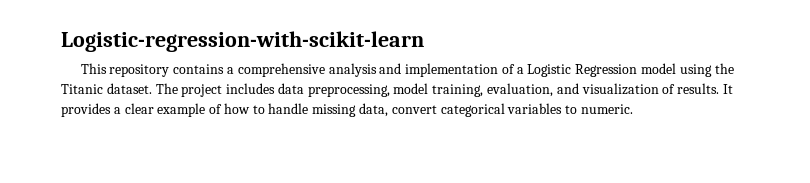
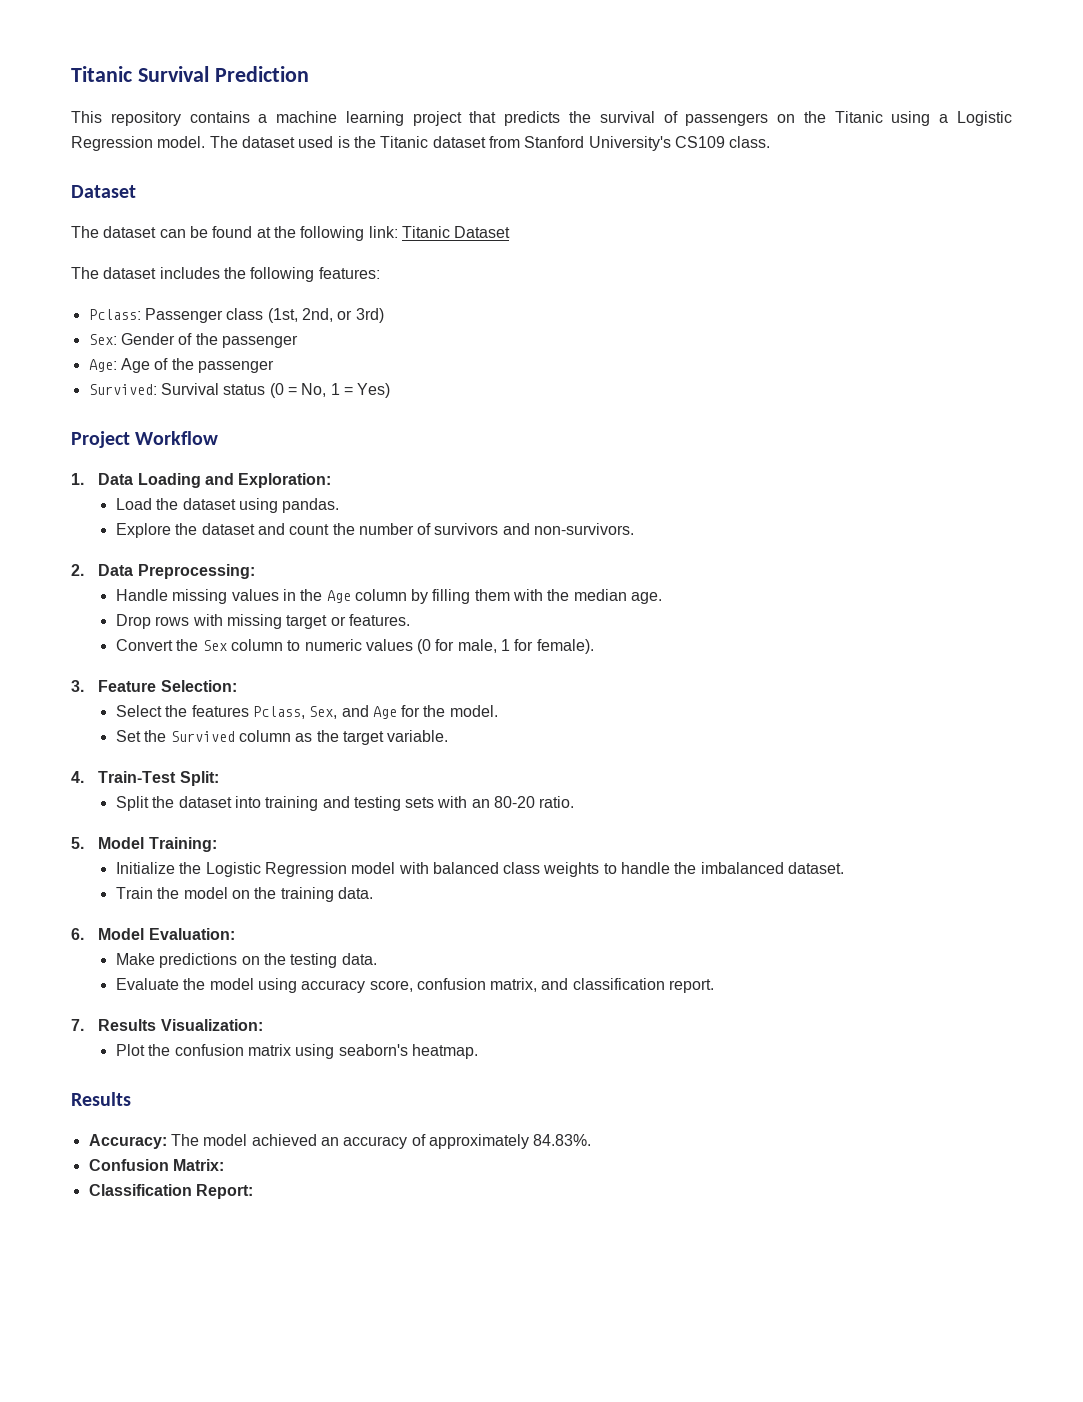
- Logistic-regression-with-scikit-learn
+ Titanic Survival Prediction
- This repository contains a comprehensive analysis and implementation of a Logistic Regression model using the Titanic dataset. The project includes data preprocessing, model training, evaluation, and visualization of results. It provides a clear example of how to handle missing data, convert categorical variables to numeric.
+ This repository contains a machine learning project that predicts the survival of passengers on the Titanic using a Logistic Regression model. The dataset used is the Titanic dataset from Stanford University's CS109 class.
+ Dataset
+ The dataset can be found at the following link: Titanic Dataset
+ The dataset includes the following features:
+ Pclass: Passenger class (1st, 2nd, or 3rd)
+ Sex: Gender of the passenger
+ Age: Age of the passenger
+ Survived: Survival status (0 = No, 1 = Yes)
+ Project Workflow
+ 1. Data Loading and Exploration:
+ Load the dataset using pandas.
+ Explore the dataset and count the number of survivors and non-survivors.
+ 2. Data Preprocessing:
+ Handle missing values in the Age column by filling them with the median age.
+ Drop rows with missing target or features.
+ Convert the Sex column to numeric values (0 for male, 1 for female).
+ 3. Feature Selection:
+ Select the features Pclass, Sex, and Age for the model.
+ Set the Survived column as the target variable.
+ 4. Train-Test Split:
+ Split the dataset into training and testing sets with an 80-20 ratio.
+ 5. Model Training:
+ Initialize the Logistic Regression model with balanced class weights to handle the imbalanced dataset.
+ Train the model on the training data.
+ 6. Model Evaluation:
+ Make predictions on the testing data.
+ Evaluate the model using accuracy score, confusion matrix, and classification report.
+ 7. Results Visualization:
+ Plot the confusion matrix using seaborn's heatmap.
+ Results
+ Accuracy: The model achieved an accuracy of approximately 84.83%.
+ Confusion Matrix:
+ Classification Report:

